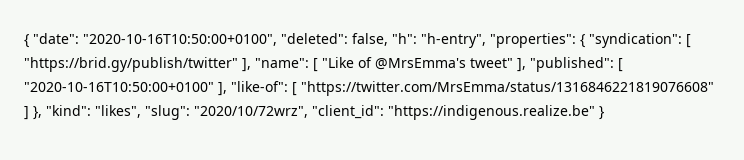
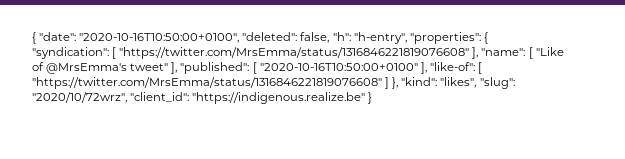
- { "date": "2020-10-16T10:50:00+0100", "deleted": false, "h": "h-entry", "properties": { "syndication": [ "https://brid.gy/publish/twitter" ], "name": [ "Like of @MrsEmma's tweet" ], "published": [ "2020-10-16T10:50:00+0100" ], "like-of": [ "https://twitter.com/MrsEmma/status/1316846221819076608" ] }, "kind": "likes", "slug": "2020/10/72wrz", "client_id": "https://indigenous.realize.be" }
+ { "date": "2020-10-16T10:50:00+0100", "deleted": false, "h": "h-entry", "properties": { "syndication": [ "https://twitter.com/MrsEmma/status/1316846221819076608" ], "name": [ "Like of @MrsEmma's tweet" ], "published": [ "2020-10-16T10:50:00+0100" ], "like-of": [ "https://twitter.com/MrsEmma/status/1316846221819076608" ] }, "kind": "likes", "slug": "2020/10/72wrz", "client_id": "https://indigenous.realize.be" }

